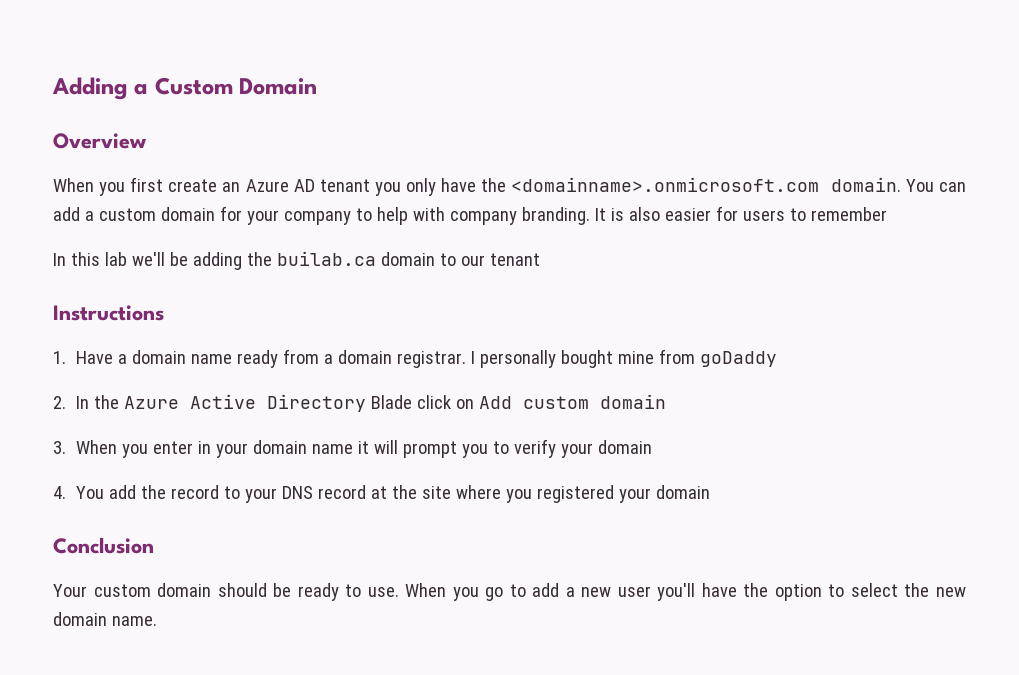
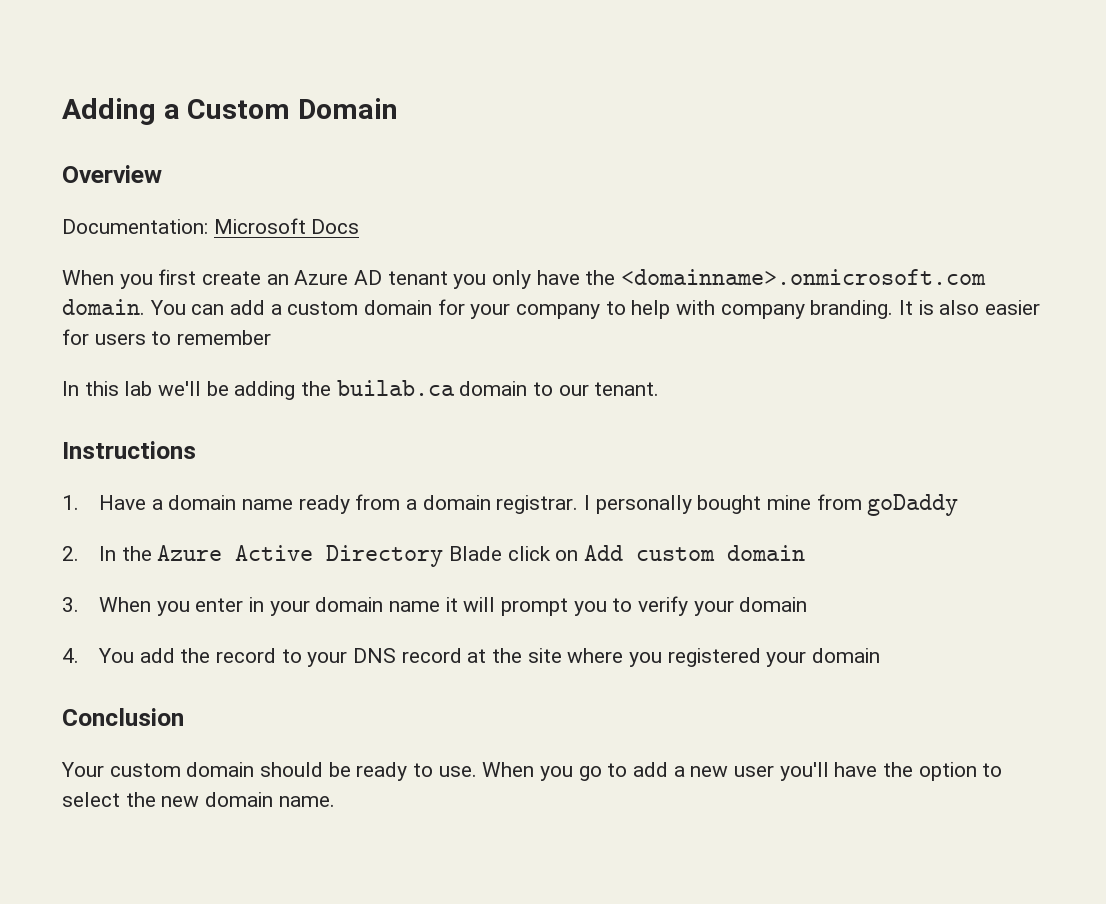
+ Documentation: Microsoft Docs
- In this lab we'll be adding the builab.ca domain to our tenant
+ In this lab we'll be adding the builab.ca domain to our tenant.

